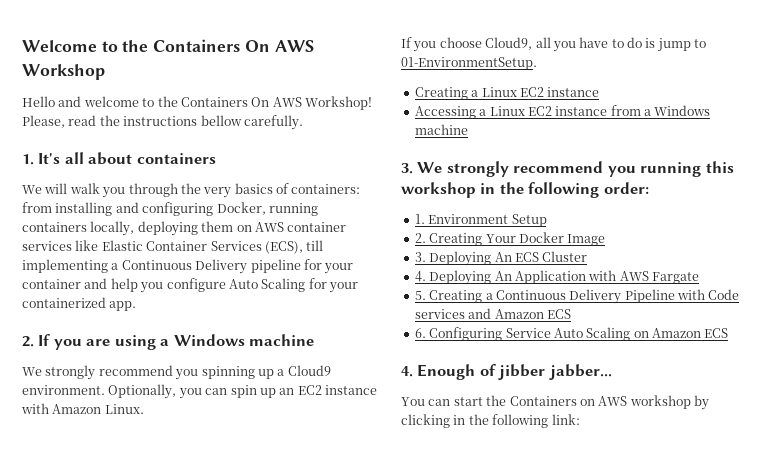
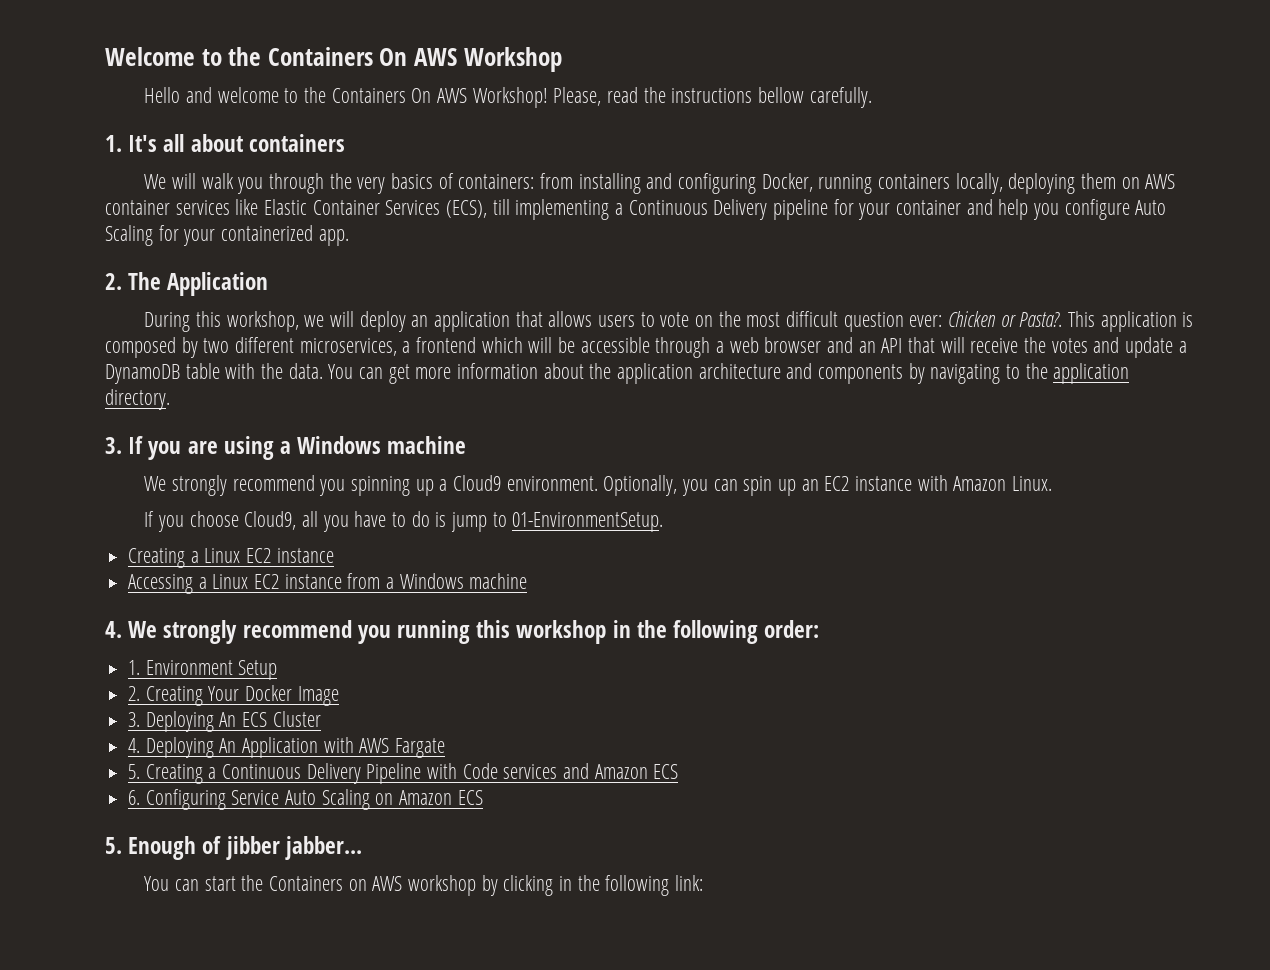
- 2. If you are using a Windows machine
+ 2. The Application
+ During this workshop, we will deploy an application that allows users to vote on the most difficult question ever: Chicken or Pasta?. This application is composed by two different microservices, a frontend which will be accessible through a web browser and an API that will receive the votes and update a DynamoDB table with the data. You can get more information about the application architecture and components by navigating to the application directory.
+ 3. If you are using a Windows machine
- 3. We strongly recommend you running this workshop in the following order:
+ 4. We strongly recommend you running this workshop in the following order:
- 4. Enough of jibber jabber...
+ 5. Enough of jibber jabber...

